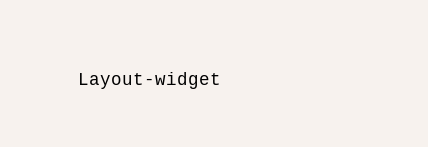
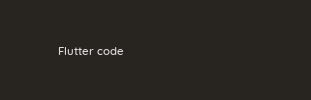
- Layout-widget
+ Flutter code

